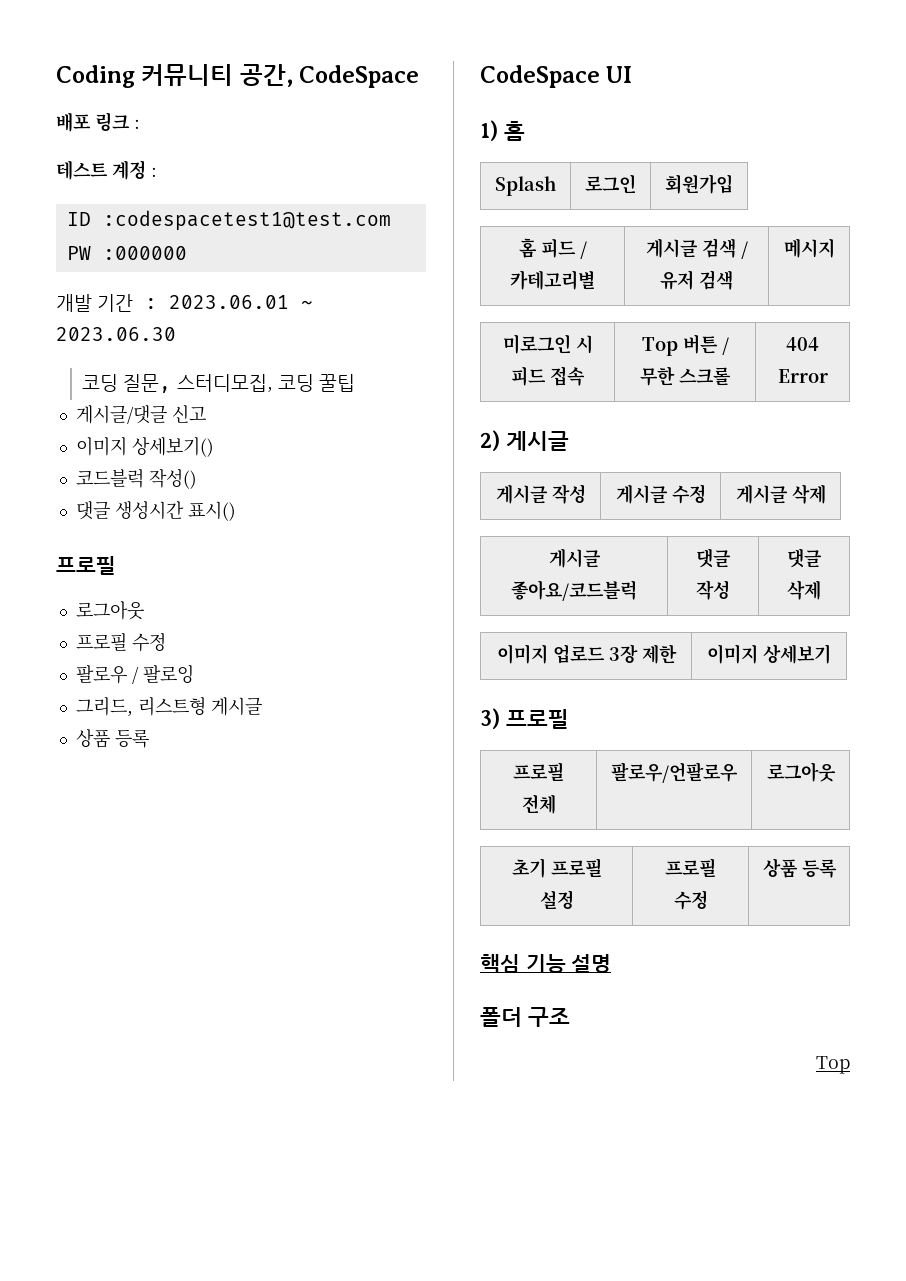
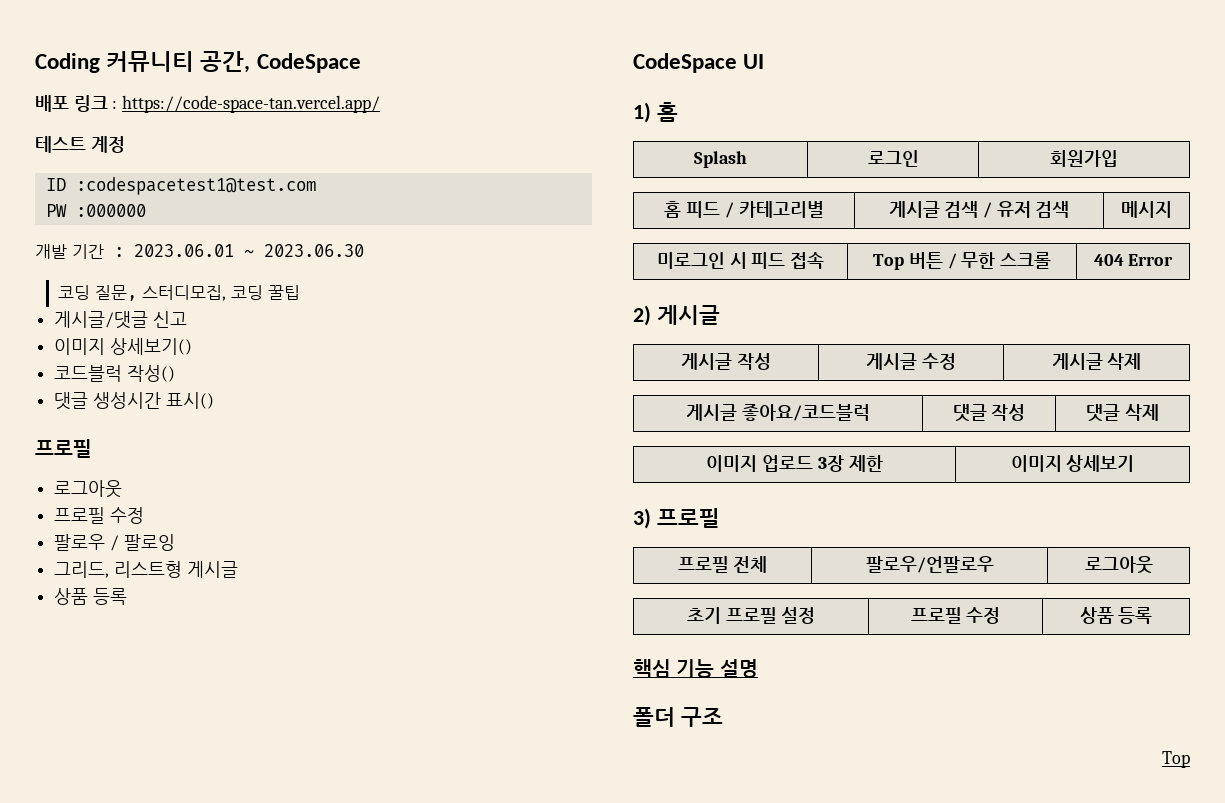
- 배포 링크 :
+ 배포 링크 : https://code-space-tan.vercel.app/
- 테스트 계정 :
+ 테스트 계정

